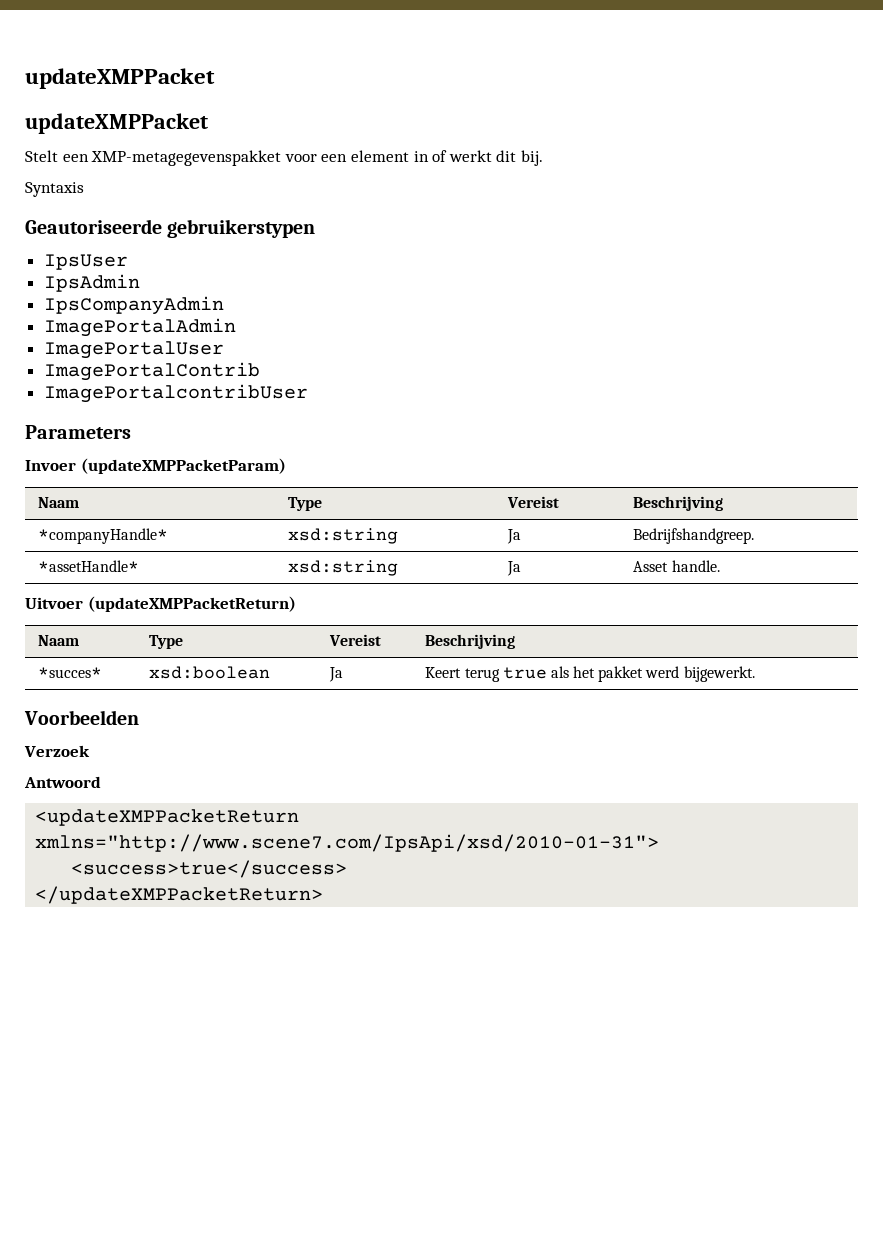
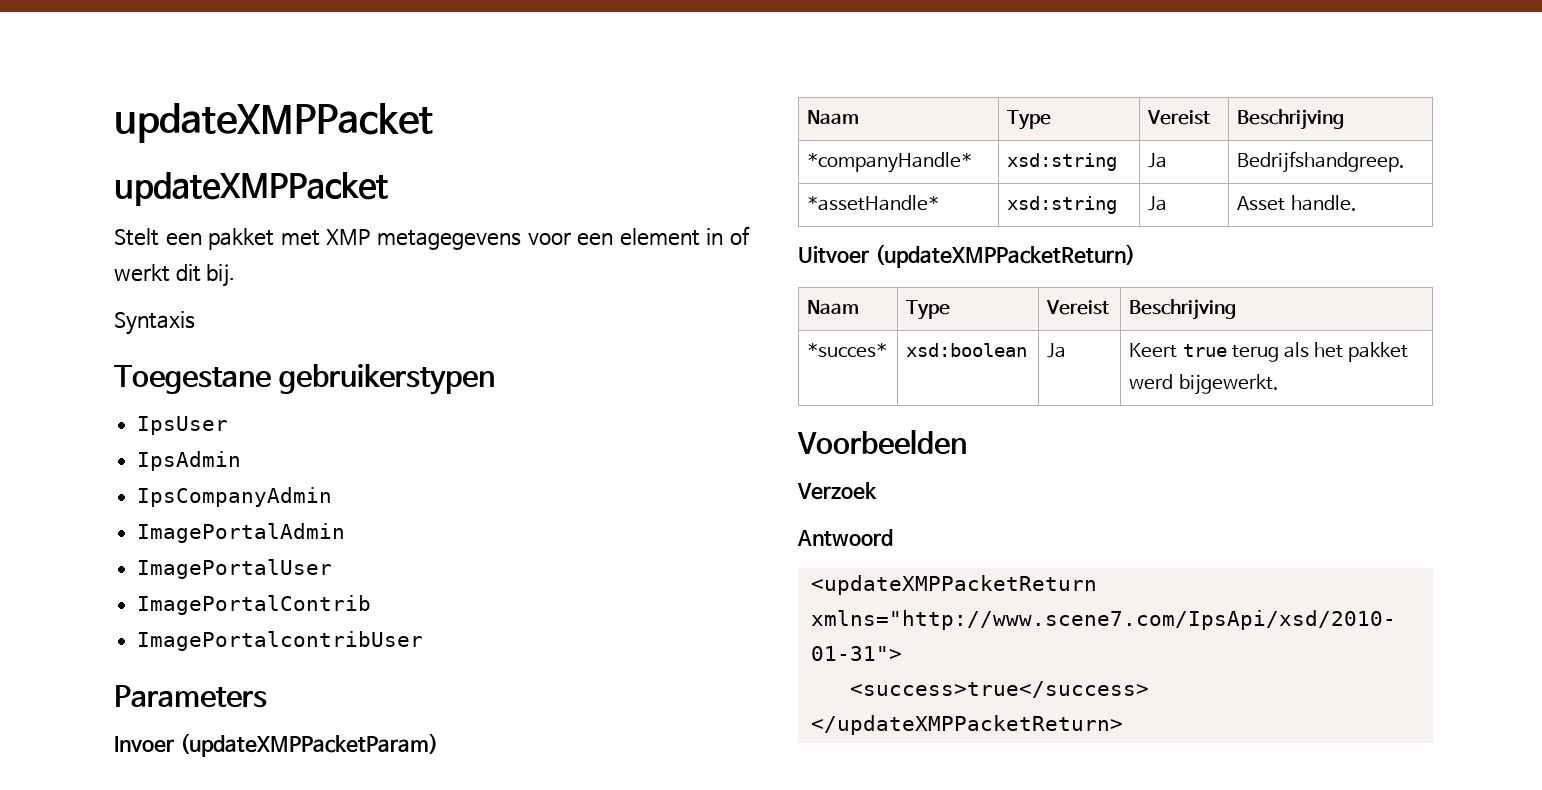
- Stelt een XMP-metagegevenspakket voor een element in of werkt dit bij.
+ Stelt een pakket met XMP metagegevens voor een element in of werkt dit bij.
- Geautoriseerde gebruikerstypen
+ Toegestane gebruikerstypen
- *succes* | xsd:boolean | Ja | Keert terug true als het pakket werd bijgewerkt.
+ *succes* | xsd:boolean | Ja | Keert true terug als het pakket werd bijgewerkt.

